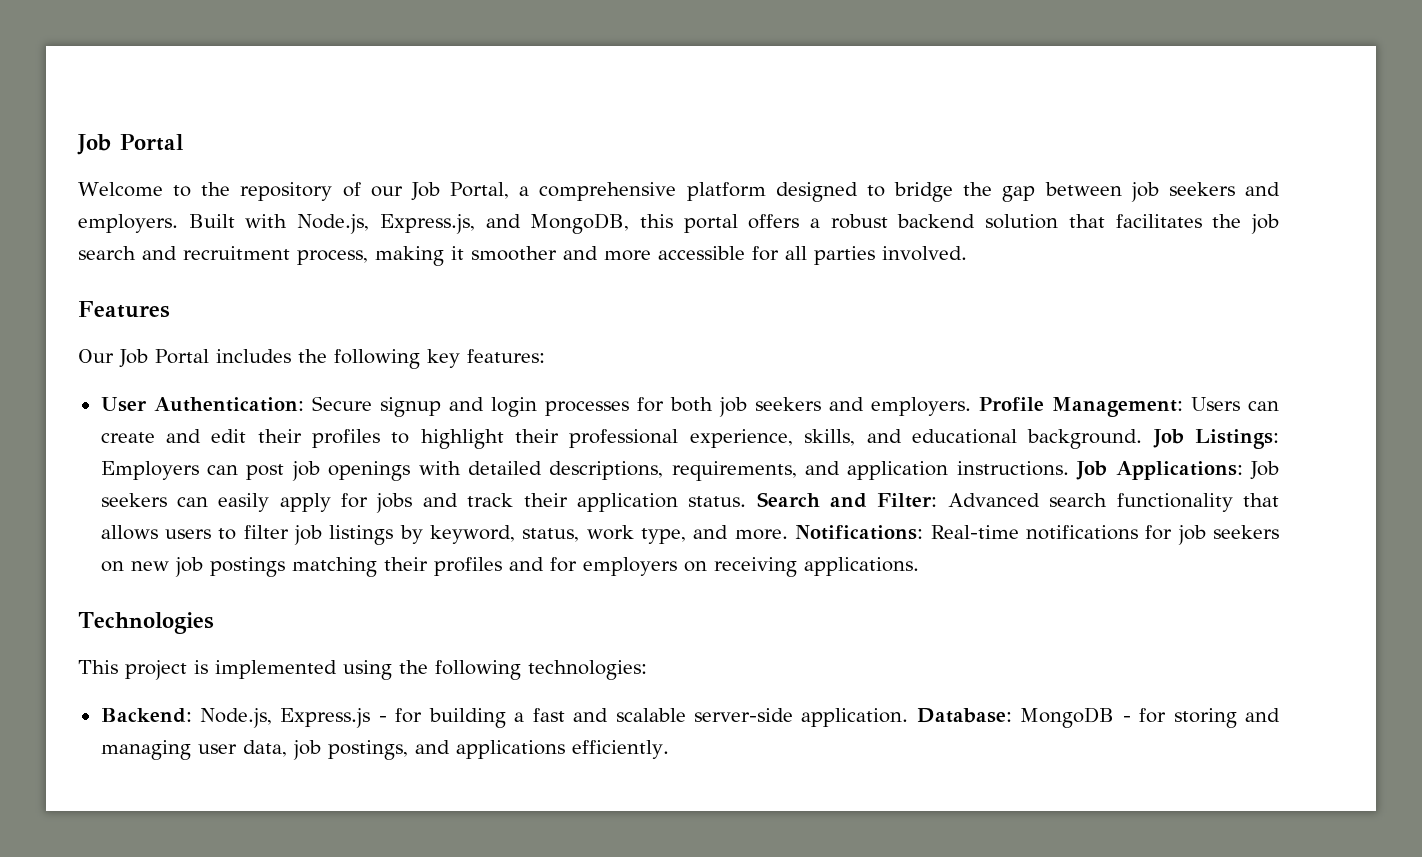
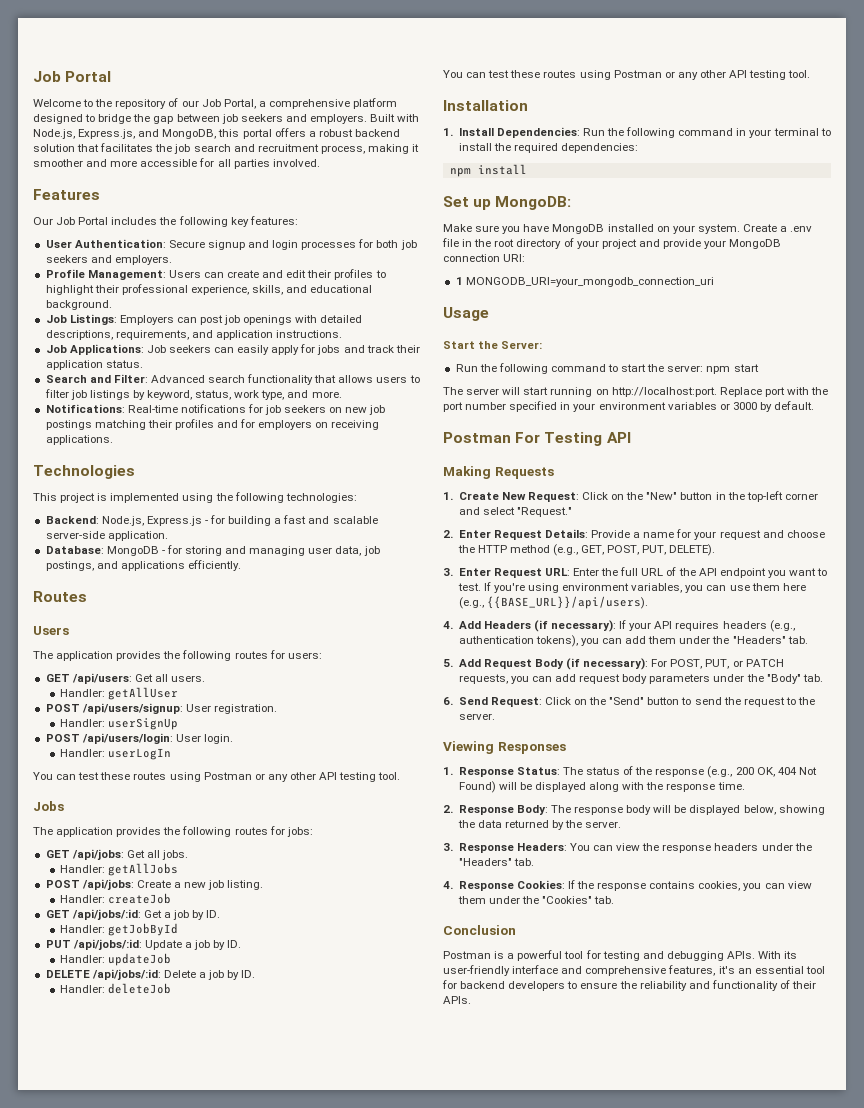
- Secure signup and login processes for both job seekers and employers. Profile Management:
+ Secure signup and login processes for both job seekers and employers.
+ Profile Management:
- Users can create and edit their profiles to highlight their professional experience, skills, and educational background. Job Listings:
+ Users can create and edit their profiles to highlight their professional experience, skills, and educational background.
+ Job Listings:
- Employers can post job openings with detailed descriptions, requirements, and application instructions. Job Applications:
+ Employers can post job openings with detailed descriptions, requirements, and application instructions.
+ Job Applications:
- Job seekers can easily apply for jobs and track their application status. Search and Filter:
+ Job seekers can easily apply for jobs and track their application status.
+ Search and Filter:
- Advanced search functionality that allows users to filter job listings by keyword, status, work type, and more. Notifications:
+ Advanced search functionality that allows users to filter job listings by keyword, status, work type, and more.
+ Notifications:
- Backend: Node.js, Express.js - for building a fast and scalable server-side application. Database: MongoDB - for storing and managing user data, job postings, and applications efficiently.
+ Backend: Node.js, Express.js - for building a fast and scalable server-side application.
+ Database: MongoDB - for storing and managing user data, job postings, and applications efficiently.
+ Routes
+ Users
+ The application provides the following routes for users:
+ GET /api/users: Get all users.
+ Handler: getAllUser
+ POST /api/users/signup: User registration.
+ Handler: userSignUp
+ POST /api/users/login: User login.
+ Handler: userLogIn
+ You can test these routes using Postman or any other API testing tool.
+ Jobs
+ The application provides the following routes for jobs:
+ GET /api/jobs: Get all jobs.
+ Handler: getAllJobs
+ POST /api/jobs: Create a new job listing.
+ Handler: createJob
+ GET /api/jobs/:id: Get a job by ID.
+ Handler: getJobById
+ PUT /api/jobs/:id: Update a job by ID.
+ Handler: updateJob
+ DELETE /api/jobs/:id: Delete a job by ID.
+ Handler: deleteJob
+ You can test these routes using Postman or any other API testing tool.
+ Installation
+ 1. Install Dependencies: Run the following command in your terminal to install the required dependencies:
+ npm install
+ Set up MongoDB:
+ Make sure you have MongoDB installed on your system. Create a .env file in the root directory of your project and provide your MongoDB connection URI:
+ 1 MONGODB_URI=your_mongodb_connection_uri
+ Usage
+ Start the Server:
+ Run the following command to start the server: npm start
+ The server will start running on http://localhost:port. Replace port with the port number specified in your environment variables or 3000 by default.
+ Postman For Testing API
+ Making Requests
+ 1. Create New Request: Click on the "New" button in the top-left corner and select "Request."
+ 2. Enter Request Details: Provide a name for your request and choose the HTTP method (e.g., GET, POST, PUT, DELETE).
+ 3. Enter Request URL: Enter the full URL of the API endpoint you want to test. If you're using environment variables, you can use them here (e.g., {{BASE_URL}}/api/users).
+ 4. Add Headers (if necessary): If your API requires headers (e.g., authentication tokens), you can add them under the "Headers" tab.
+ 5. Add Request Body (if necessary): For POST, PUT, or PATCH requests, you can add request body parameters under the "Body" tab.
+ 6. Send Request: Click on the "Send" button to send the request to the server.
+ Viewing Responses
+ 1. Response Status: The status of the response (e.g., 200 OK, 404 Not Found) will be displayed along with the response time.
+ 2. Response Body: The response body will be displayed below, showing the data returned by the server.
+ 3. Response Headers: You can view the response headers under the "Headers" tab.
+ 4. Response Cookies: If the response contains cookies, you can view them under the "Cookies" tab.
+ Conclusion
+ Postman is a powerful tool for testing and debugging APIs. With its user-friendly interface and comprehensive features, it's an essential tool for backend developers to ensure the reliability and functionality of their APIs.

